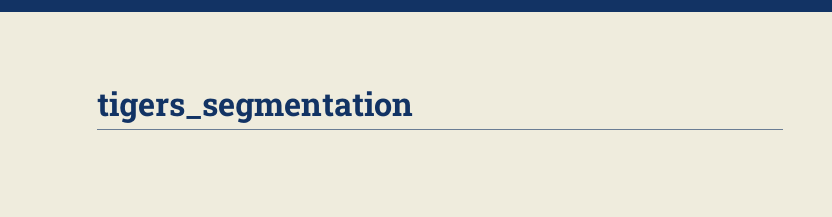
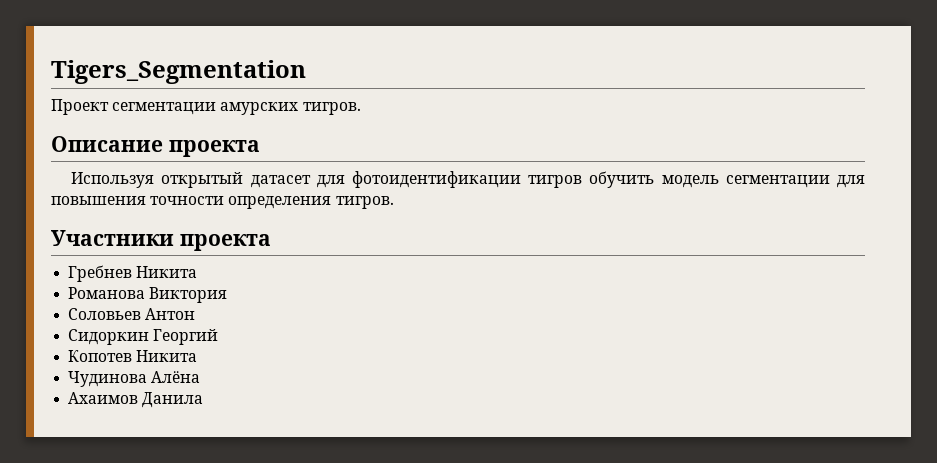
- tigers_segmentation
+ Tigers_Segmentation
+ Проект сегментации амурских тигров.
+ Описание проекта
+ Используя открытый датасет для фотоидентификации тигров обучить модель сегментации для повышения точности определения тигров.
+ Участники проекта
+ Гребнев Никита
+ Романова Виктория
+ Соловьев Антон
+ Сидоркин Георгий
+ Копотев Никита
+ Чудинова Алёна
+ Ахаимов Данила

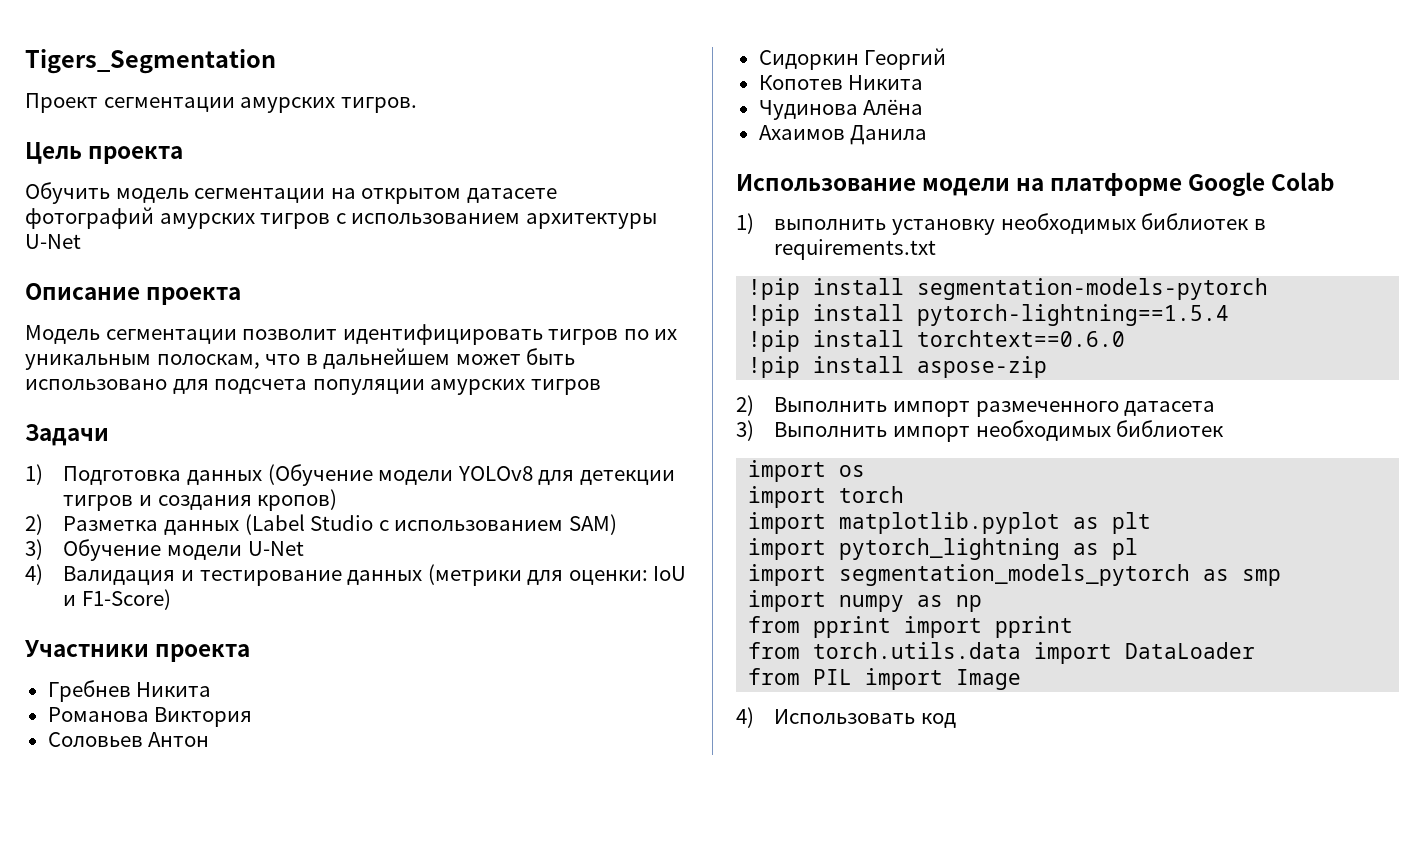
+ Цель проекта
+ Обучить модель сегментации на открытом датасете фотографий амурских тигров с использованием архитектуры U-Net
  Описание проекта
- Используя открытый датасет для фотоидентификации тигров обучить модель сегментации для повышения точности определения тигров.
+ Модель сегментации позволит идентифицировать тигров по их уникальным полоскам, что в дальнейшем может быть использовано для подсчета популяции амурских тигров
+ Задачи
+ 1) Подготовка данных (Обучение модели YOLOv8 для детекции тигров и создания кропов)
+ 2) Разметка данных (Label Studio с использованием SAM)
+ 3) Обучение модели U-Net
+ 4) Валидация и тестирование данных (метрики для оценки: IoU и F1-Score)
+ Использование модели на платформе Google Colab
+ 1) выполнить установку необходимых библиотек в requirements.txt
+ !pip install segmentation-models-pytorch
+ !pip install pytorch-lightning==1.5.4
+ !pip install torchtext==0.6.0
+ !pip install aspose-zip
+ 2) Выполнить импорт размеченного датасета
+ 3) Выполнить импорт необходимых библиотек
+ import os
+ import torch
+ import matplotlib.pyplot as plt
+ import pytorch_lightning as pl
+ import segmentation_models_pytorch as smp
+ import numpy as np
+ from pprint import pprint
+ from torch.utils.data import DataLoader
+ from PIL import Image
+ 4) Использовать код

